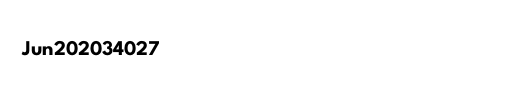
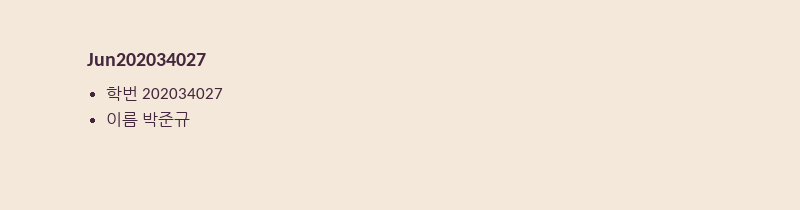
+ 학번 202034027
+ 이름 박준규

